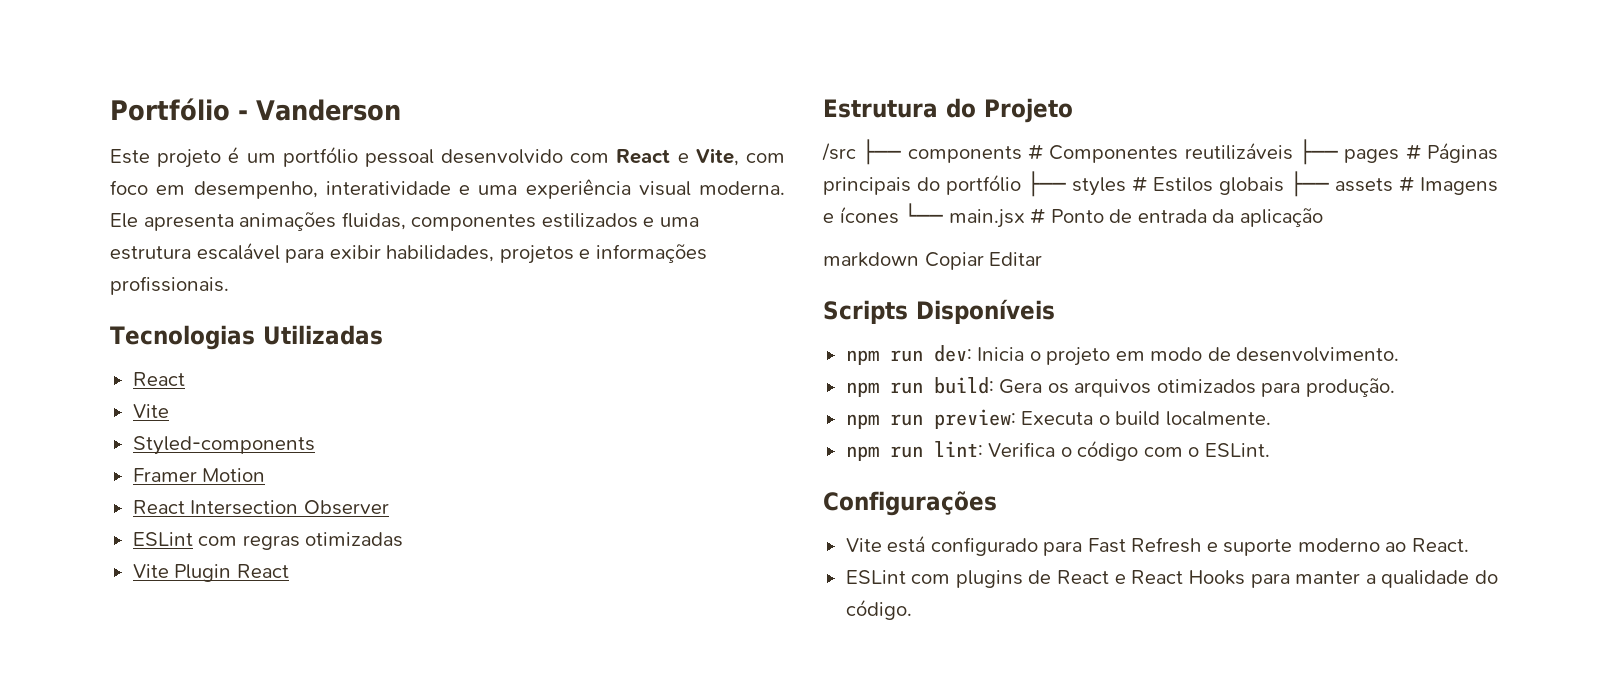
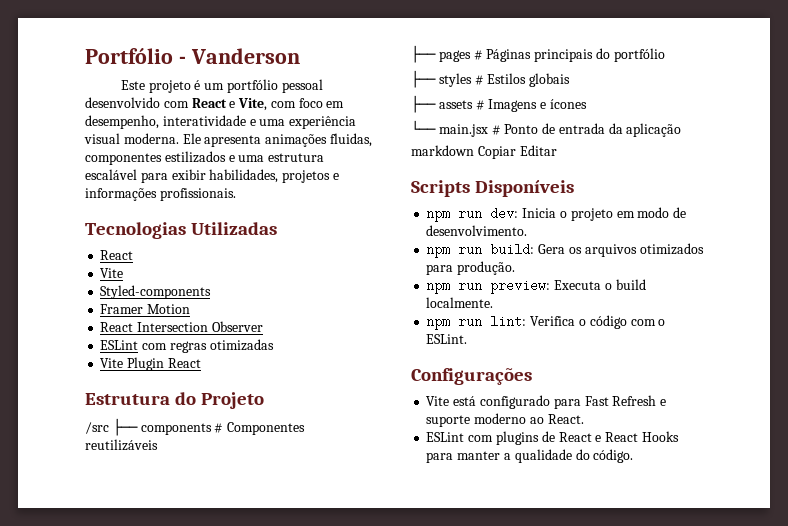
- /src ├── components # Componentes reutilizáveis ├── pages # Páginas principais do portfólio ├── styles # Estilos globais ├── assets # Imagens e ícones └── main.jsx # Ponto de entrada da aplicação
+ /src ├── components # Componentes reutilizáveis
+ ├── pages # Páginas principais do portfólio
+ ├── styles # Estilos globais
+ ├── assets # Imagens e ícones
+ └── main.jsx # Ponto de entrada da aplicação

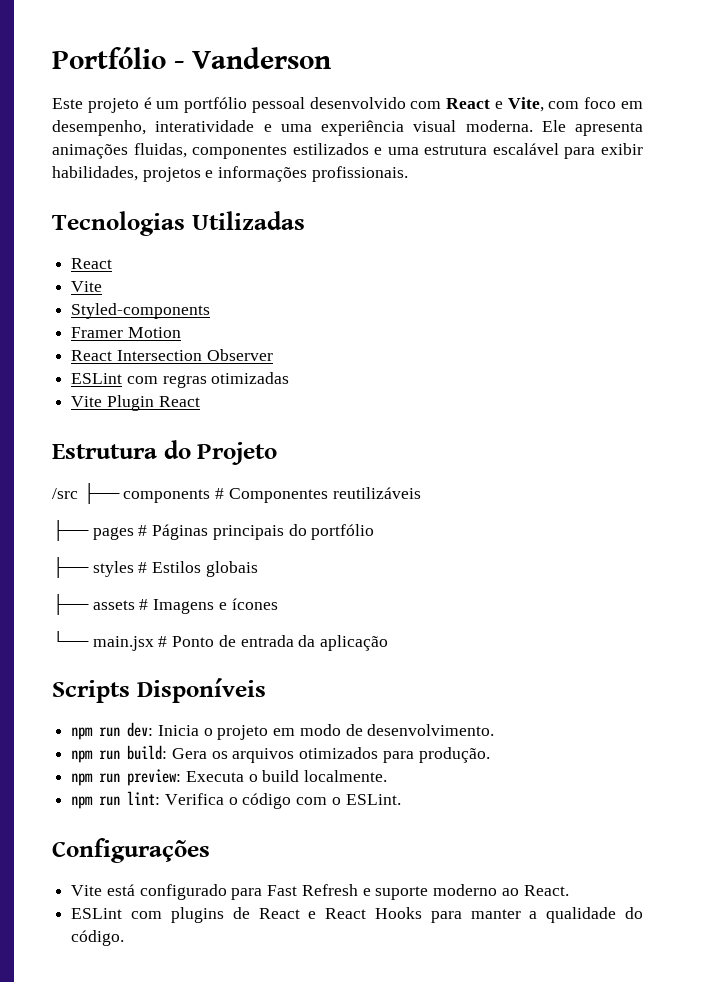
- markdown Copiar Editar

